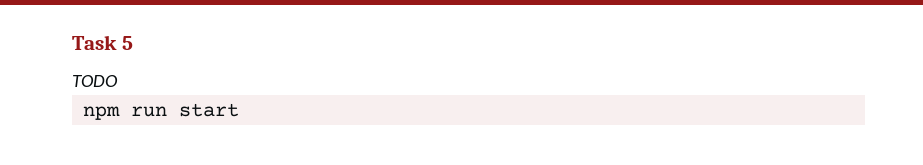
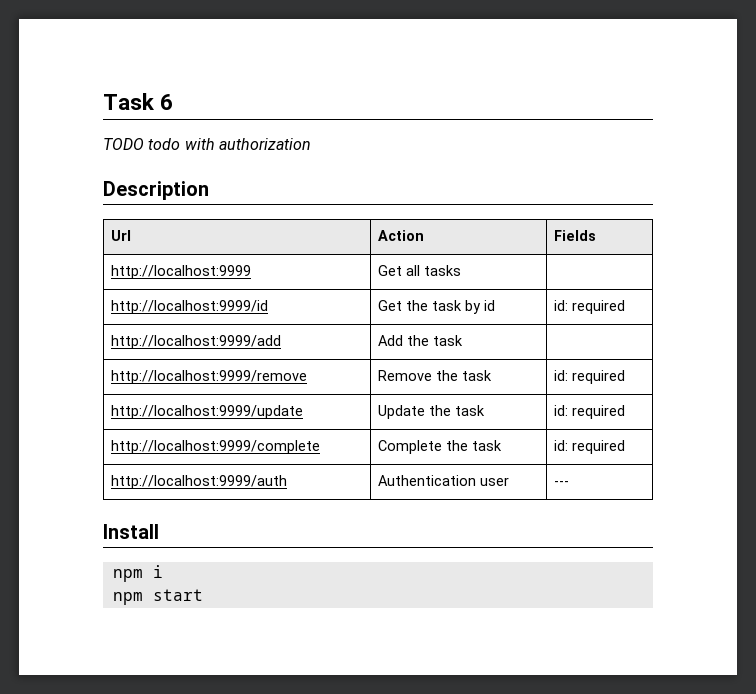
- Task 5
+ Task 6
- TODO
- npm run start
+ TODO todo with authorization
+ Description
+ Url | Action | Fields
+ http://localhost:9999 | Get all tasks |
+ http://localhost:9999/id | Get the task by id | id: required
+ http://localhost:9999/add | Add the task |
+ http://localhost:9999/remove | Remove the task | id: required
+ http://localhost:9999/update | Update the task | id: required
+ http://localhost:9999/complete | Сomplete the task | id: required
+ http://localhost:9999/auth | Authentication user | ---
+ Install
+ npm i
+ npm start

